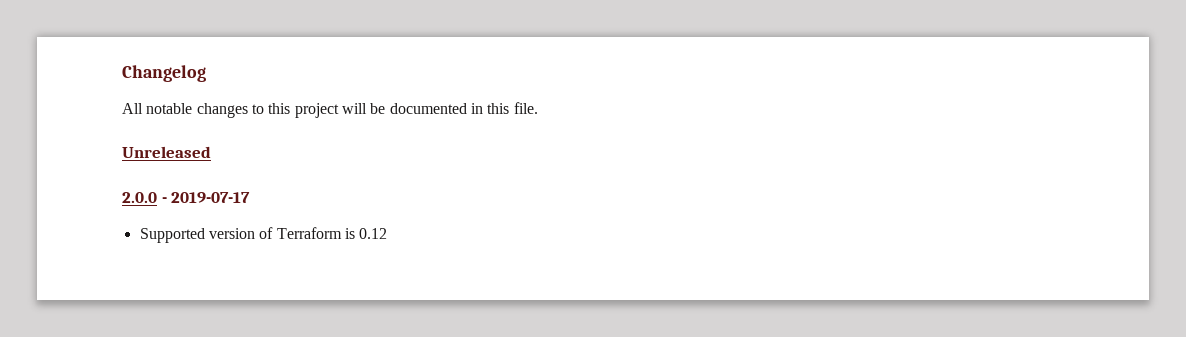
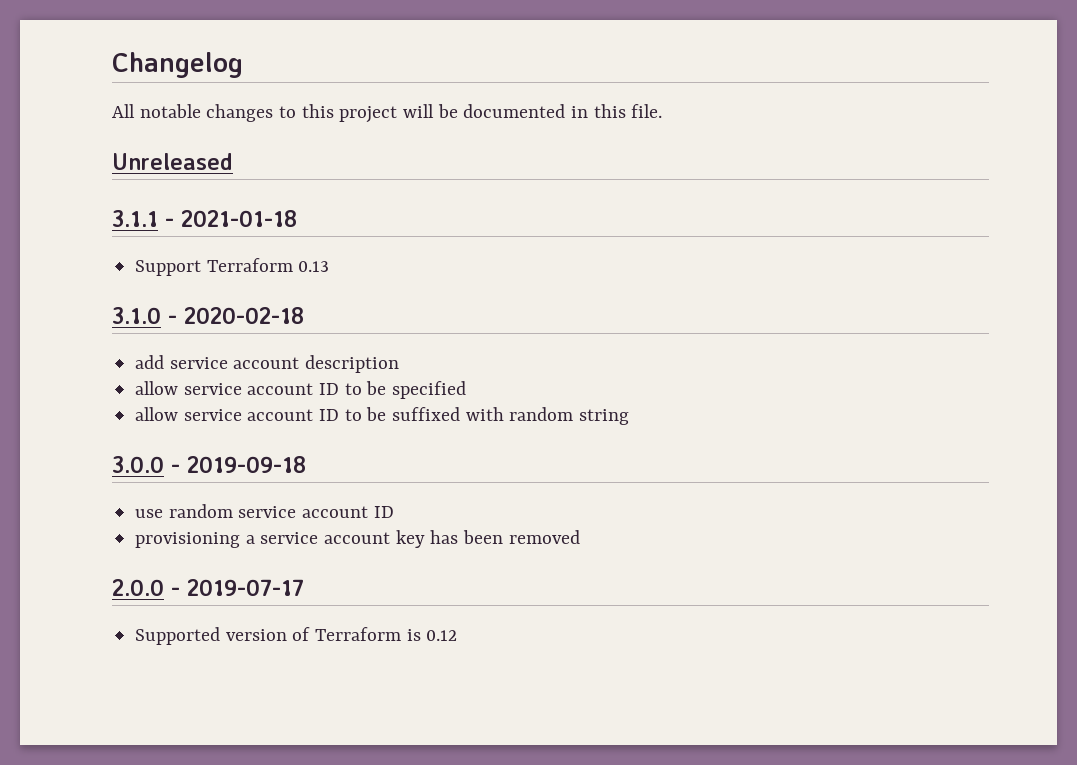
+ 3.1.1 - 2021-01-18
+ Support Terraform 0.13
+ 3.1.0 - 2020-02-18
+ add service account description
+ allow service account ID to be specified
+ allow service account ID to be suffixed with random string
+ 3.0.0 - 2019-09-18
+ use random service account ID
+ provisioning a service account key has been removed

